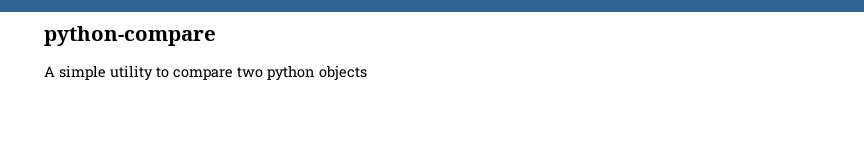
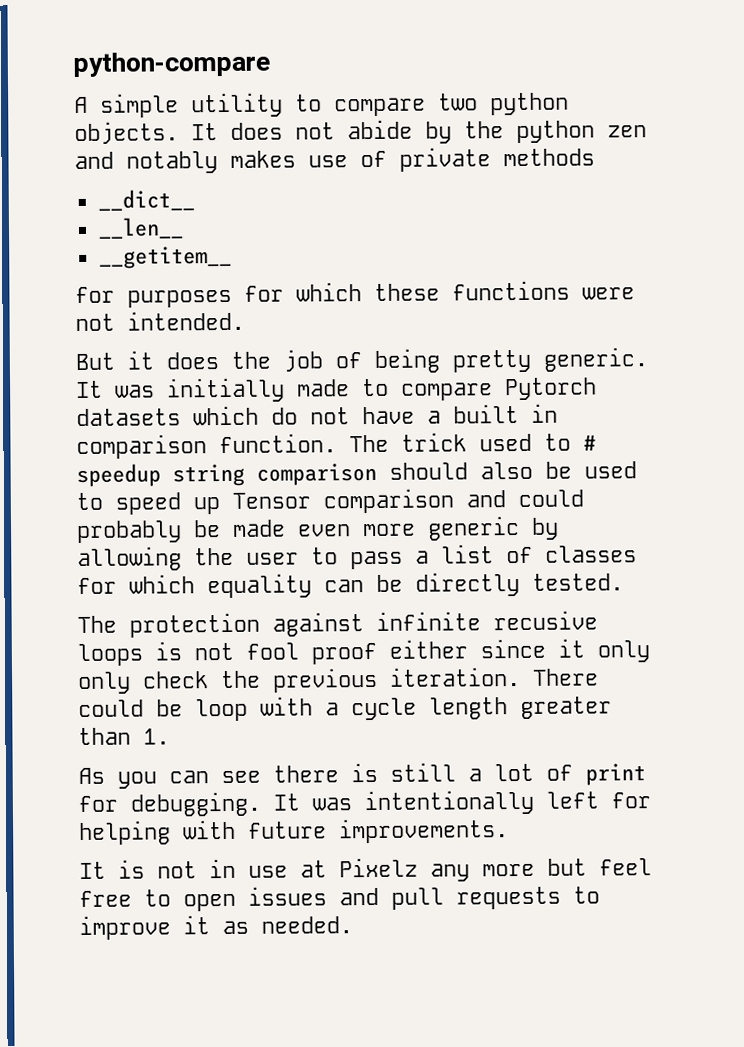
- A simple utility to compare two python objects
+ A simple utility to compare two python objects. It does not abide by the python zen and notably makes use of private methods
+ __dict__
+ __len__
+ __getitem__
+ for purposes for which these functions were not intended.
+ But it does the job of being pretty generic. It was initially made to compare Pytorch datasets which do not have a built in comparison function. The trick used to # speedup string comparison should also be used to speed up Tensor comparison and could probably be made even more generic by allowing the user to pass a list of classes for which equality can be directly tested.
+ The protection against infinite recusive loops is not fool proof either since it only only check the previous iteration. There could be loop with a cycle length greater than 1.
+ As you can see there is still a lot of print for debugging. It was intentionally left for helping with future improvements.
+ It is not in use at Pixelz any more but feel free to open issues and pull requests to improve it as needed.

